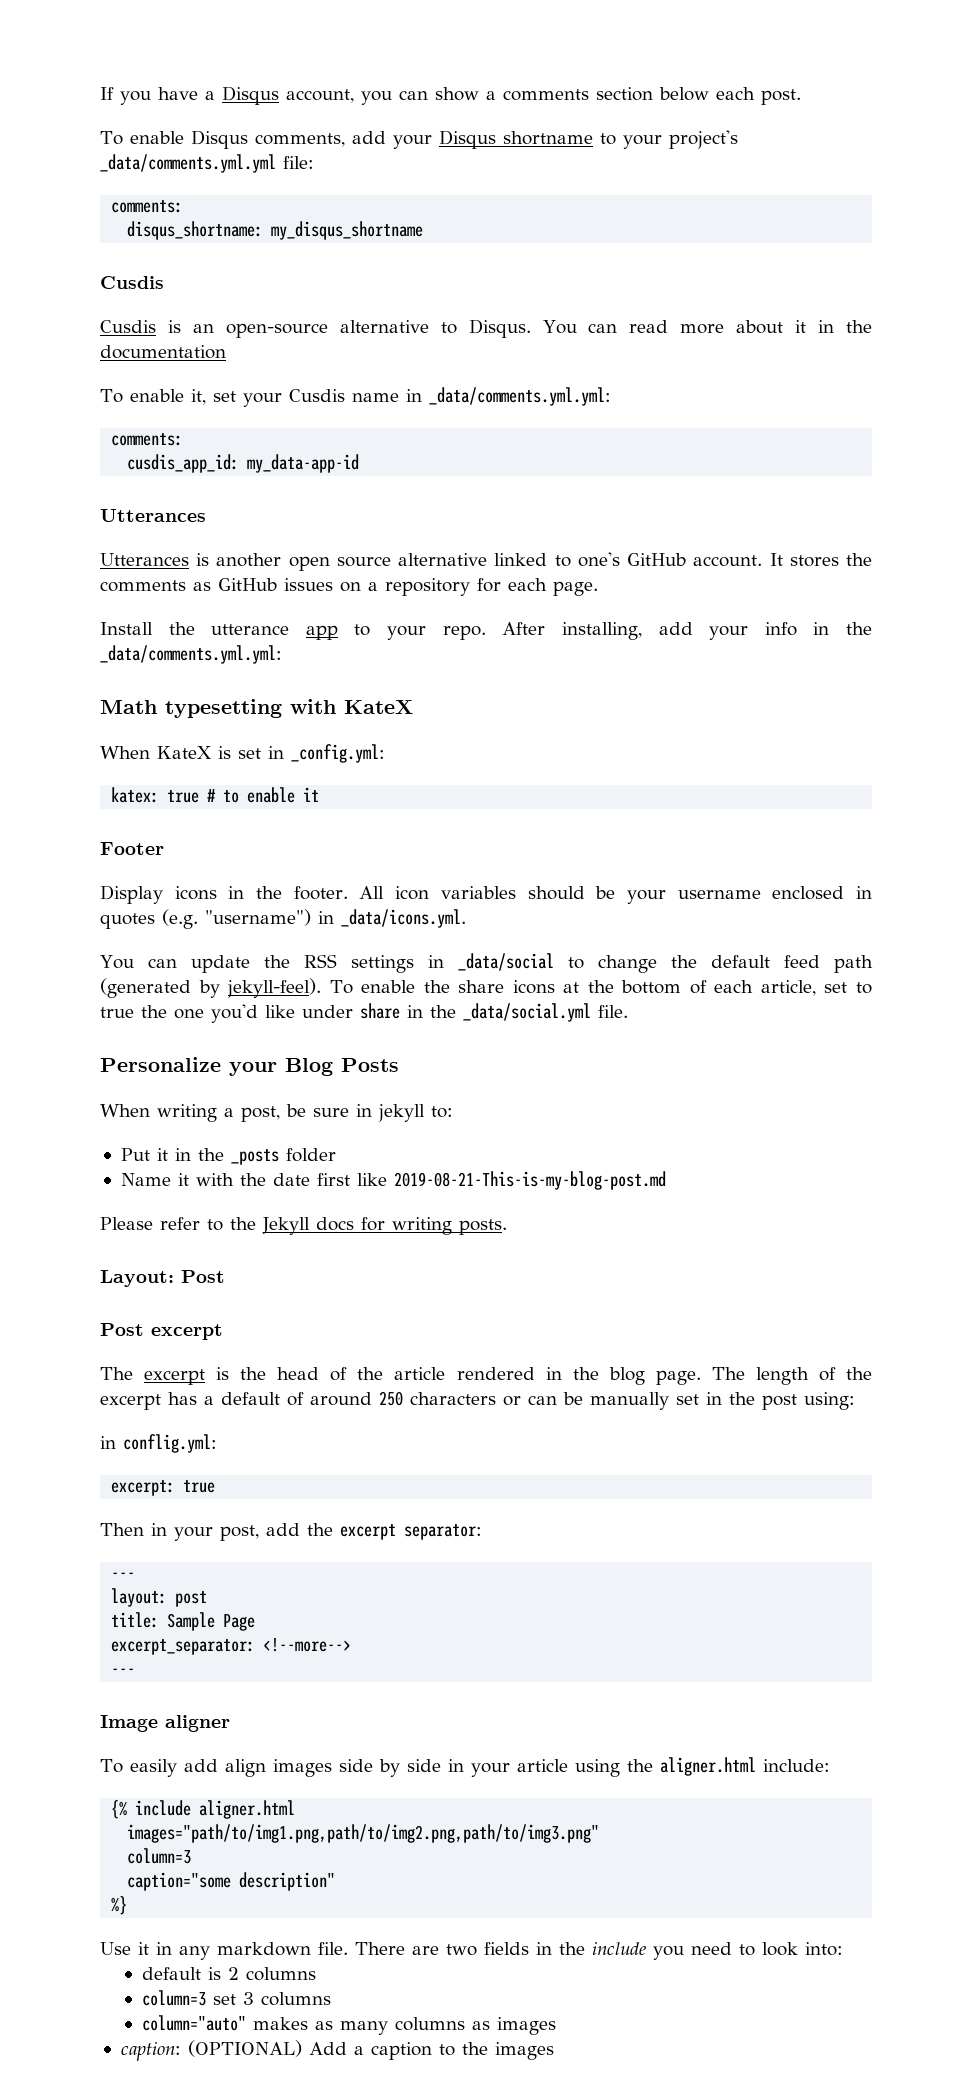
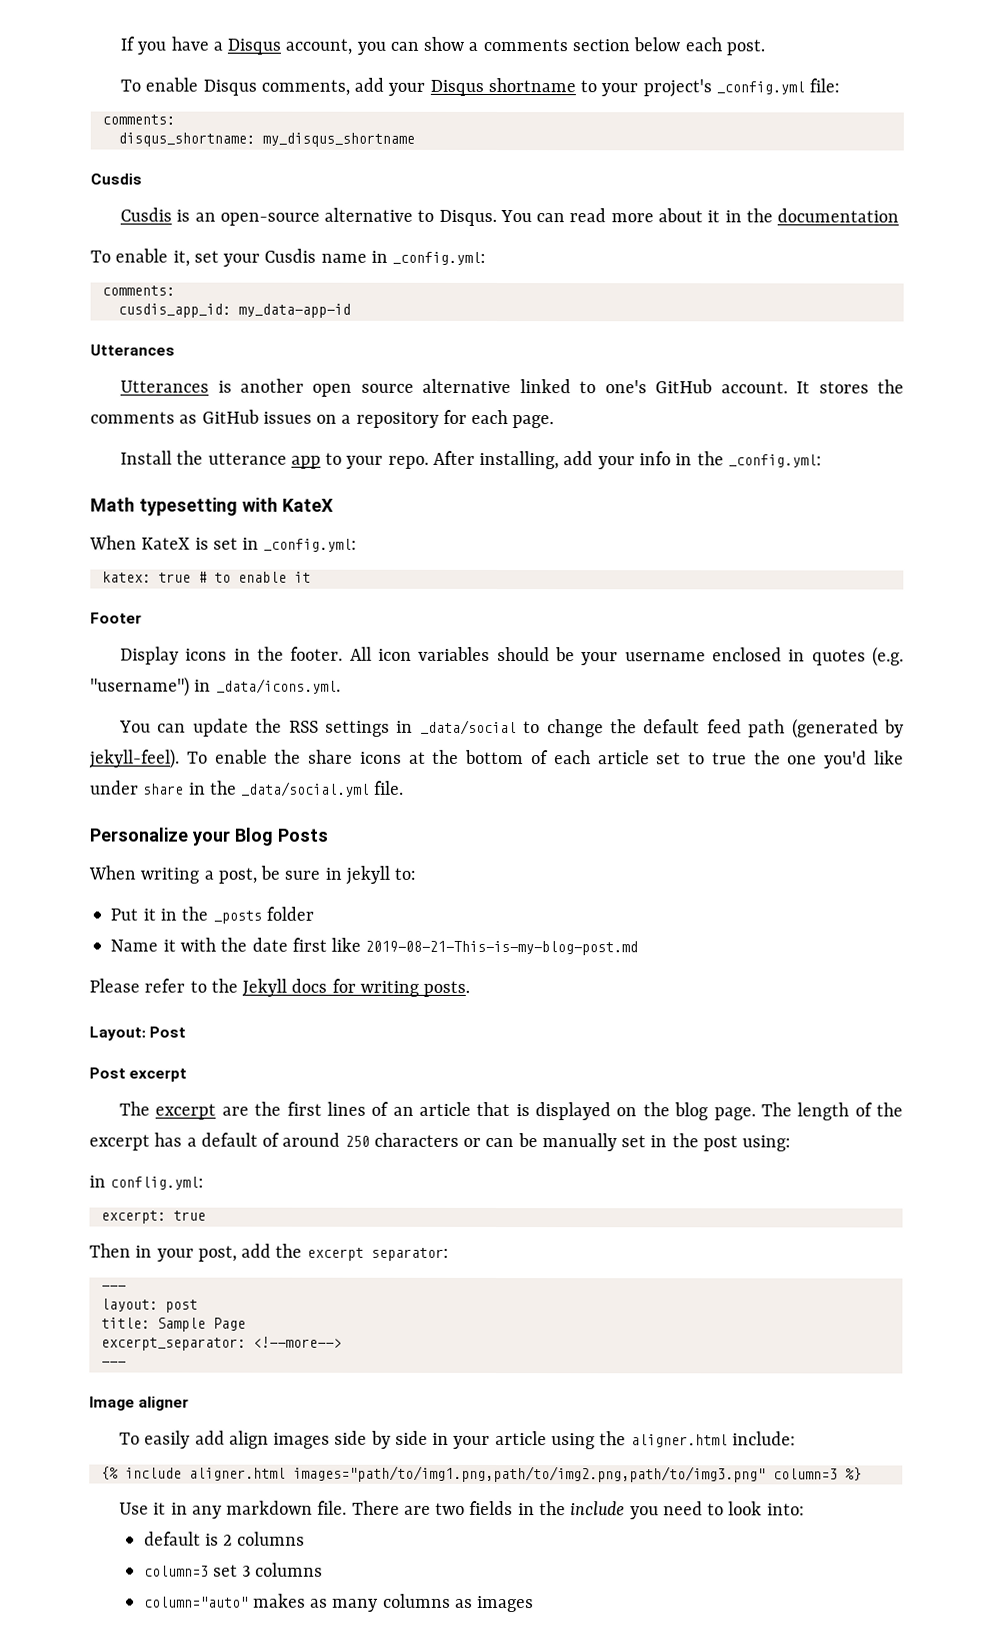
- To enable Disqus comments, add your Disqus shortname to your project's _data/comments.yml.yml file:
+ To enable Disqus comments, add your Disqus shortname to your project's _config.yml file:
- To enable it, set your Cusdis name in _data/comments.yml.yml:
+ To enable it, set your Cusdis name in _config.yml:
- After installing, add your info in the _data/comments.yml.yml:
+ After installing, add your info in the _config.yml:
- To enable the share icons at the bottom of each article, set to true the one you'd like under share in the _data/social.yml file.
+ To enable the share icons at the bottom of each article set to true the one you'd like under share in the _data/social.yml file.
- The excerpt is the head of the article rendered in the blog page.
+ The excerpt are the first lines of an article that is displayed on the blog page.
- {% include aligner.html
- images="path/to/img1.png,path/to/img2.png,path/to/img3.png"
- column=3
- caption="some description"
- %}
+ {% include aligner.html images="path/to/img1.png,path/to/img2.png,path/to/img3.png" column=3 %}
- caption: (OPTIONAL) Add a caption to the images

